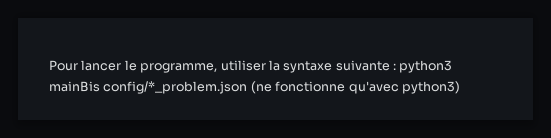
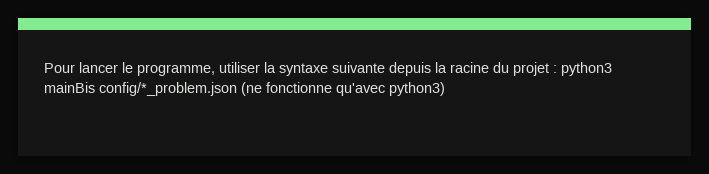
- Pour lancer le programme, utiliser la syntaxe suivante : python3 mainBis config/*_problem.json (ne fonctionne qu'avec python3)
+ Pour lancer le programme, utiliser la syntaxe suivante depuis la racine du projet : python3 mainBis config/*_problem.json (ne fonctionne qu'avec python3)

